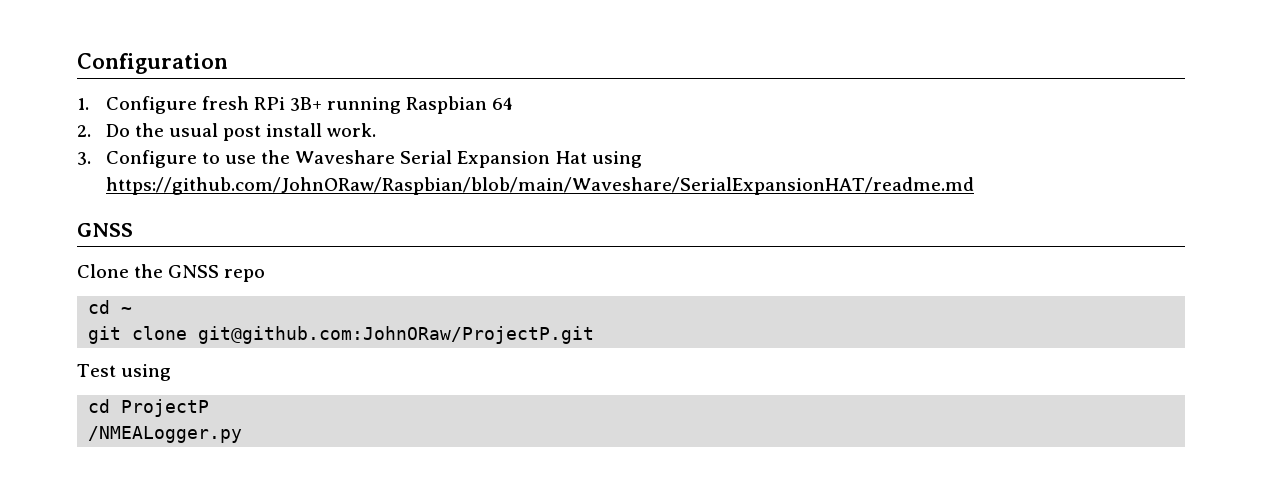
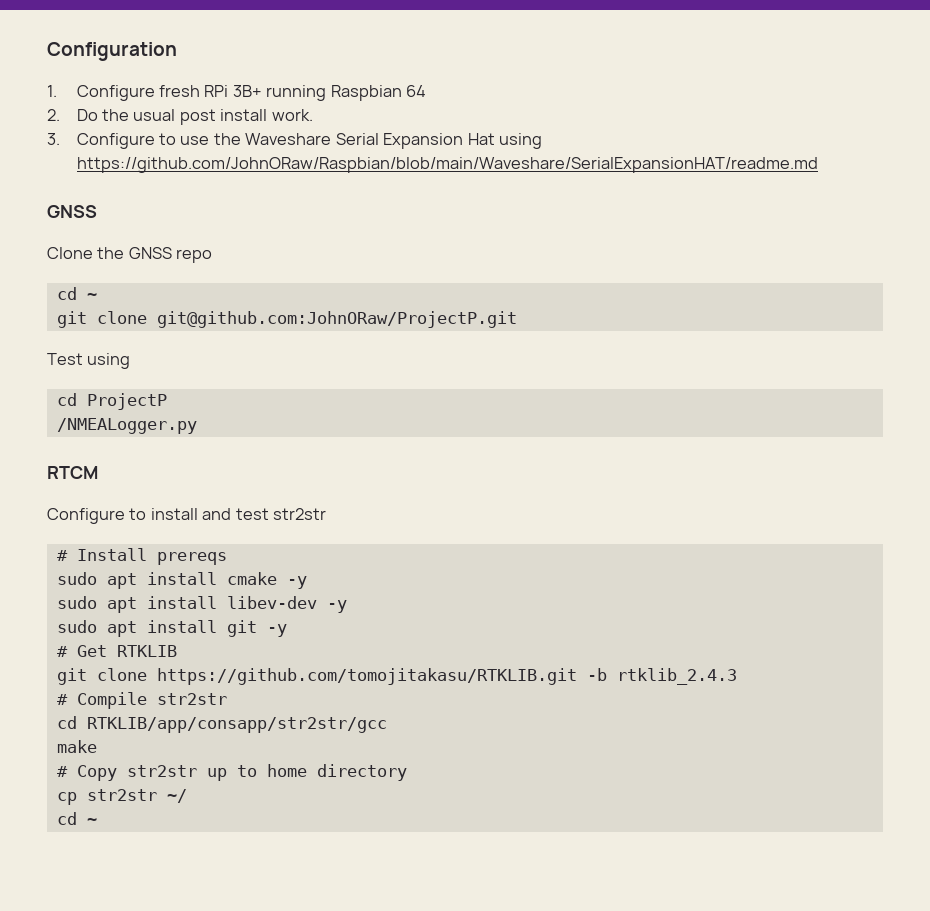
+ RTCM
+ Configure to install and test str2str
+ # Install prereqs
+ sudo apt install cmake -y
+ sudo apt install libev-dev -y
+ sudo apt install git -y
+ # Get RTKLIB
+ git clone https://github.com/tomojitakasu/RTKLIB.git -b rtklib_2.4.3
+ # Compile str2str
+ cd RTKLIB/app/consapp/str2str/gcc
+ make
+ # Copy str2str up to home directory
+ cp str2str ~/
+ cd ~

